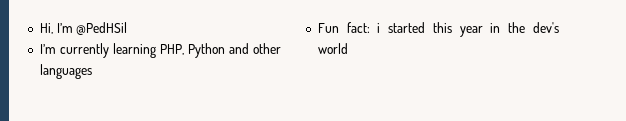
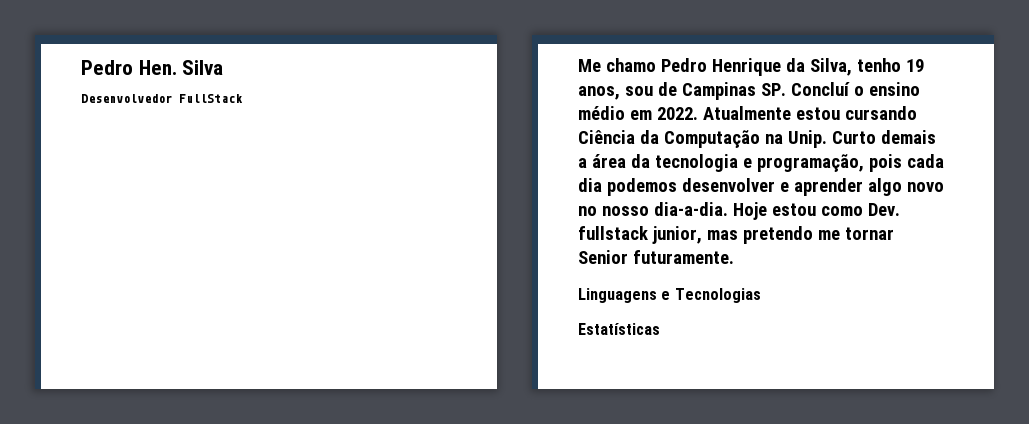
- Hi, I’m @PedHSil
- I’m currently learning PHP, Python and other languages
- Fun fact: i started this year in the dev's world
+ Pedro Hen. Silva
+ Desenvolvedor FullStack
+ Me chamo Pedro Henrique da Silva, tenho 19 anos, sou de Campinas SP. Concluí o ensino médio em 2022. Atualmente estou cursando Ciência da Computação na Unip. Curto demais a área da tecnologia e programação, pois cada dia podemos desenvolver e aprender algo novo no nosso dia-a-dia. Hoje estou como Dev. fullstack junior, mas pretendo me tornar Senior futuramente.
+ Linguagens e Tecnologias
+ Estatísticas

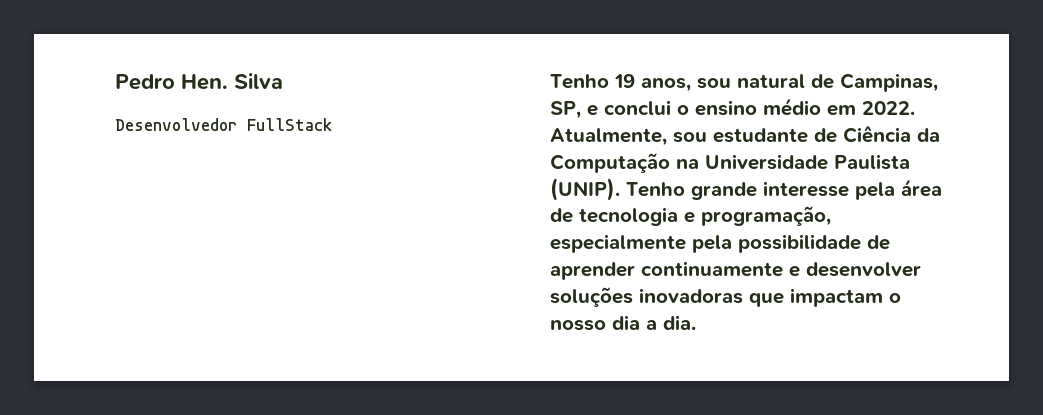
- Me chamo Pedro Henrique da Silva, tenho 19 anos, sou de Campinas SP. Concluí o ensino médio em 2022.
+ Tenho 19 anos, sou natural de Campinas, SP, e conclui o ensino médio em 2022.
- Atualmente estou cursando Ciência da Computação na Unip. Curto demais a área da tecnologia e programação, pois cada dia podemos desenvolver e aprender algo novo no nosso dia-a-dia. Hoje estou como Dev. fullstack junior, mas pretendo me tornar Senior futuramente.
- Linguagens e Tecnologias
- Estatísticas
+ Atualmente, sou estudante de Ciência da Computação na Universidade Paulista (UNIP). Tenho grande interesse pela área de tecnologia e programação, especialmente pela possibilidade de aprender continuamente e desenvolver soluções inovadoras que impactam o nosso dia a dia.

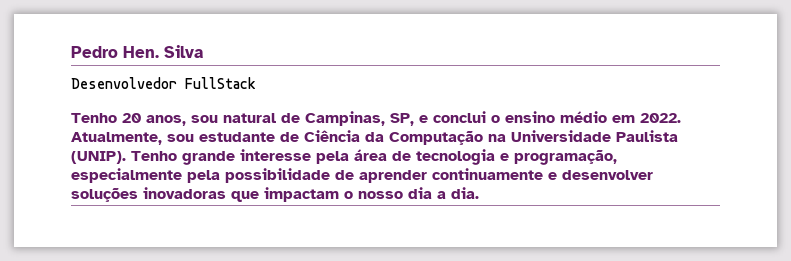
- Tenho 19 anos, sou natural de Campinas, SP, e conclui o ensino médio em 2022.
+ Tenho 20 anos, sou natural de Campinas, SP, e conclui o ensino médio em 2022.

